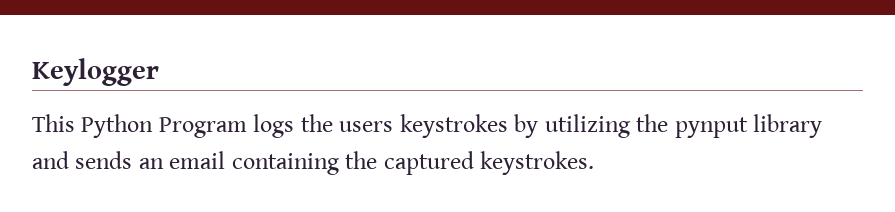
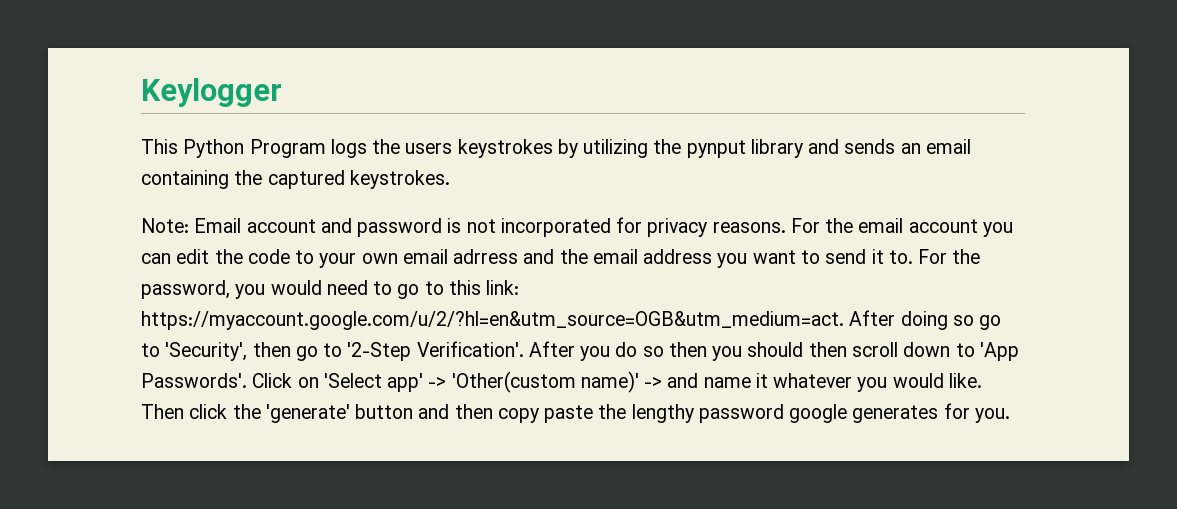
+ Note: Email account and password is not incorporated for privacy reasons. For the email account you can edit the code to your own email adrress and the email address you want to send it to. For the password, you would need to go to this link: https://myaccount.google.com/u/2/?hl=en&utm_source=OGB&utm_medium=act. After doing so go to 'Security', then go to '2-Step Verification'. After you do so then you should then scroll down to 'App Passwords'. Click on 'Select app' -> 'Other(custom name)' -> and name it whatever you would like. Then click the 'generate' button and then copy paste the lengthy password google generates for you.

